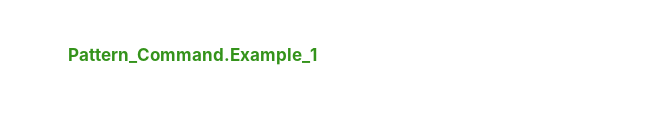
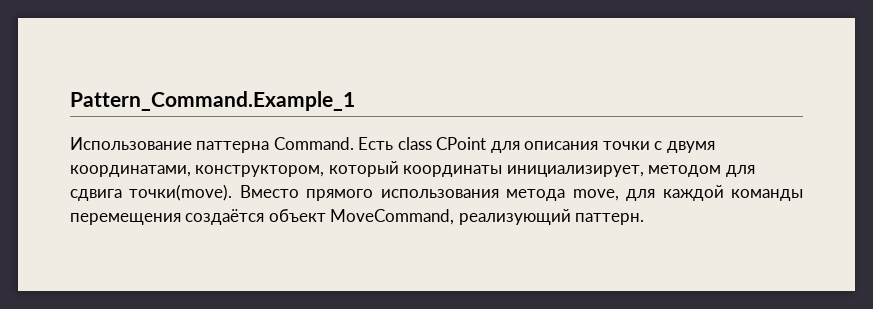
+ Использование паттерна Command. Есть class CPoint для описания точки с двумя координатами, конструктором, который координаты инициализирует, методом для сдвига точки(move). Вместо прямого использования метода move, для каждой команды перемещения создаётся объект MoveCommand, реализующий паттерн.

